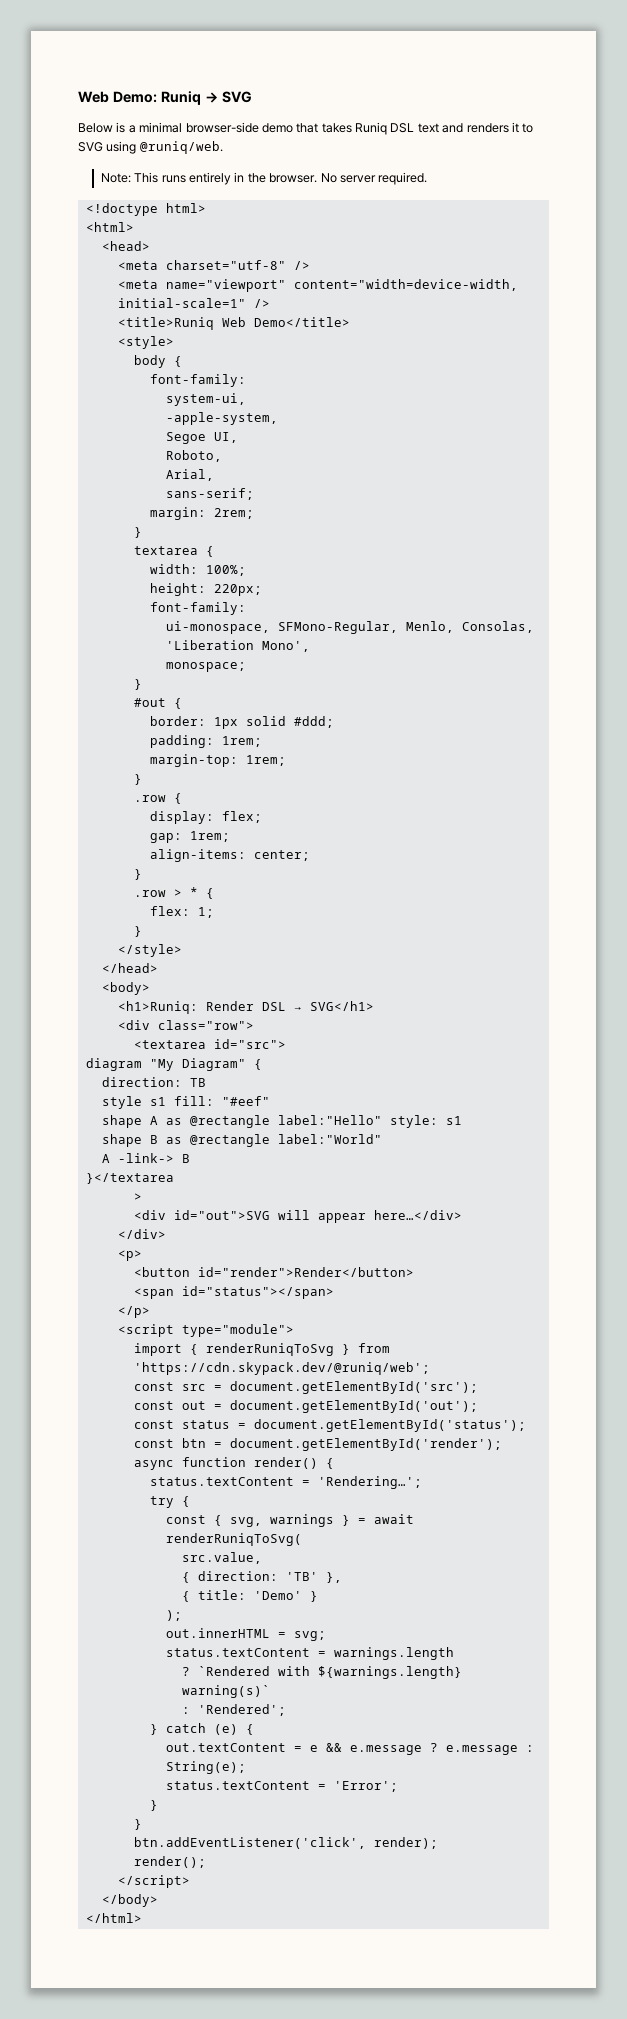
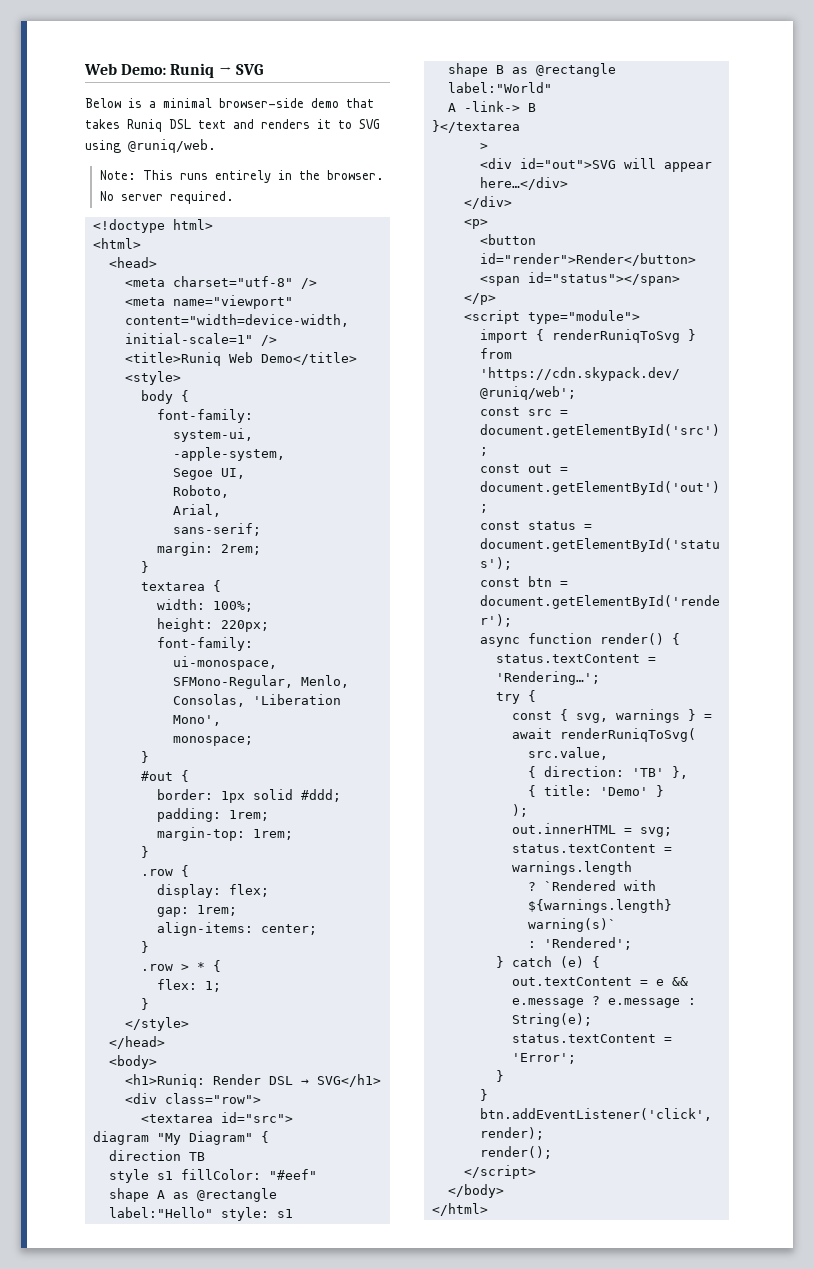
- direction: TB
+ direction TB
- style s1 fill: "#eef"
+ style s1 fillColor: "#eef"

